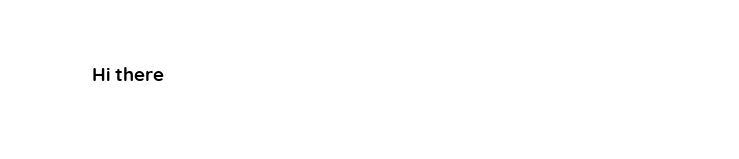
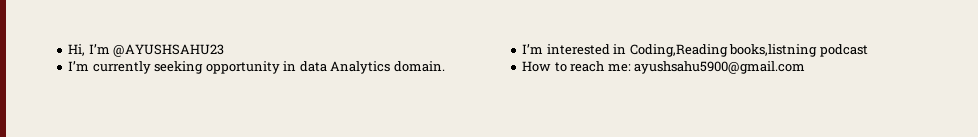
- Hi there
+ Hi, I’m @AYUSHSAHU23
+ I’m currently seeking opportunity in data Analytics domain.
+ I’m interested in Coding,Reading books,listning podcast
+ How to reach me: ayushsahu5900@gmail.com

